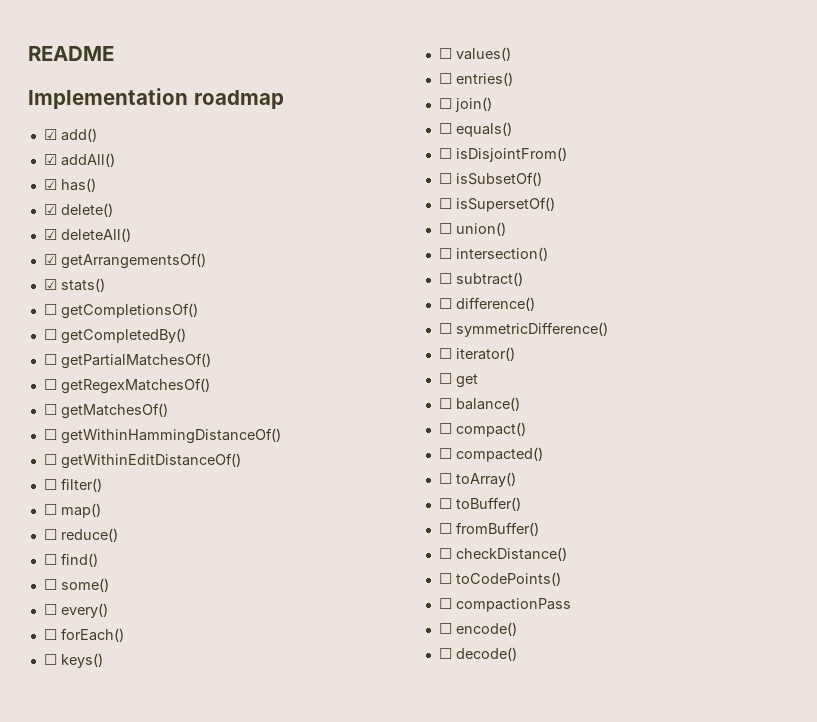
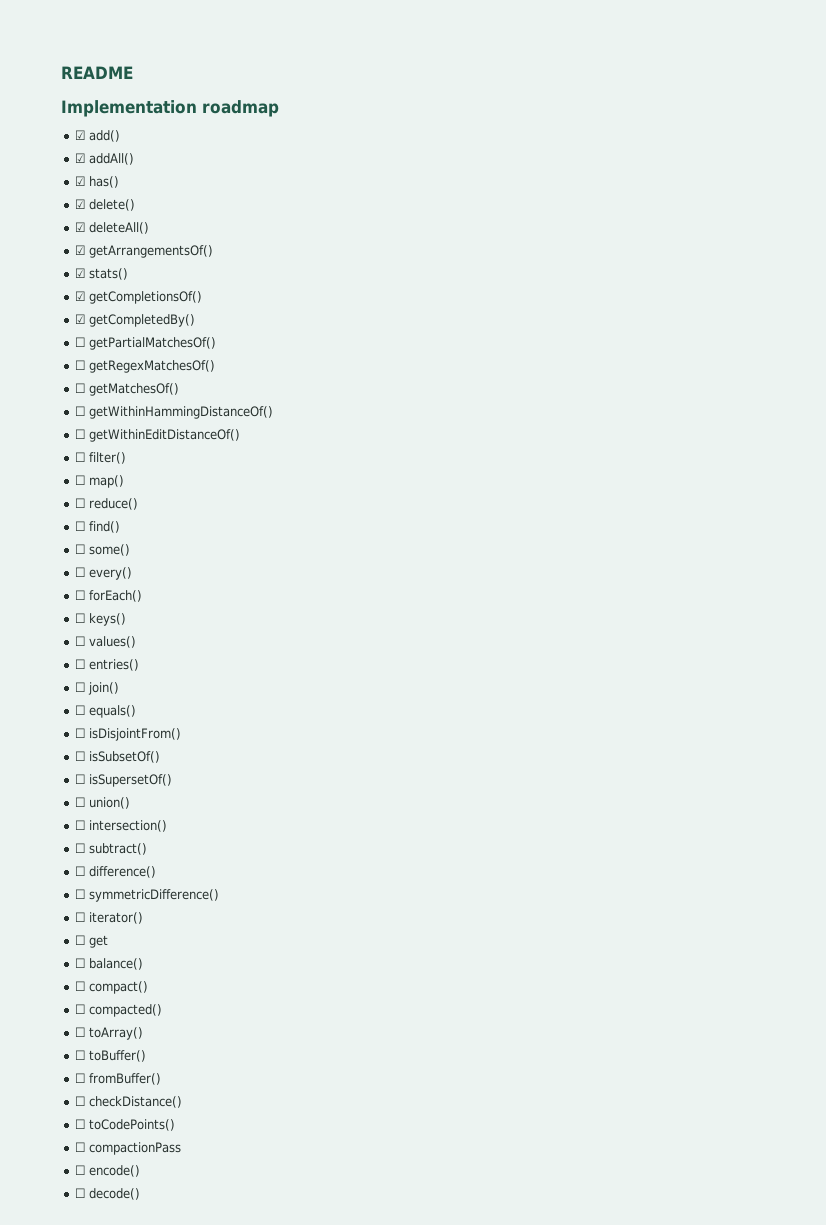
- ☐ getCompletionsOf()
+ ☑ getCompletionsOf()
- ☐ getCompletedBy()
+ ☑ getCompletedBy()

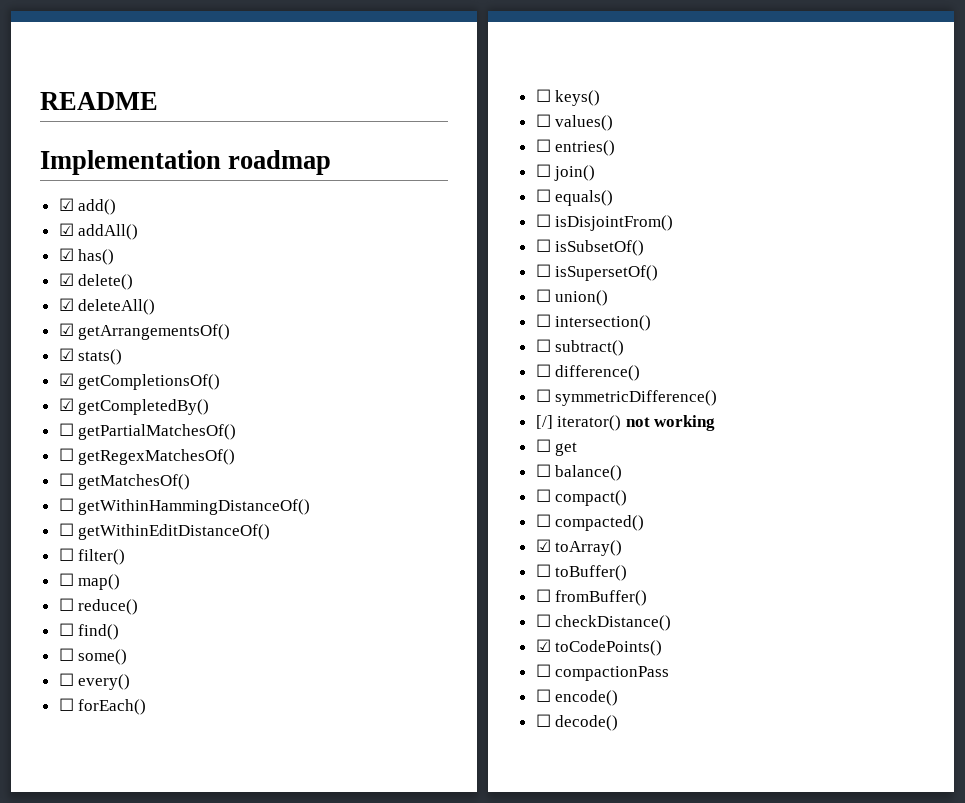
- ☐ iterator()
+ [/] iterator() not working
- ☐ toArray()
+ ☑ toArray()
- ☐ toCodePoints()
+ ☑ toCodePoints()

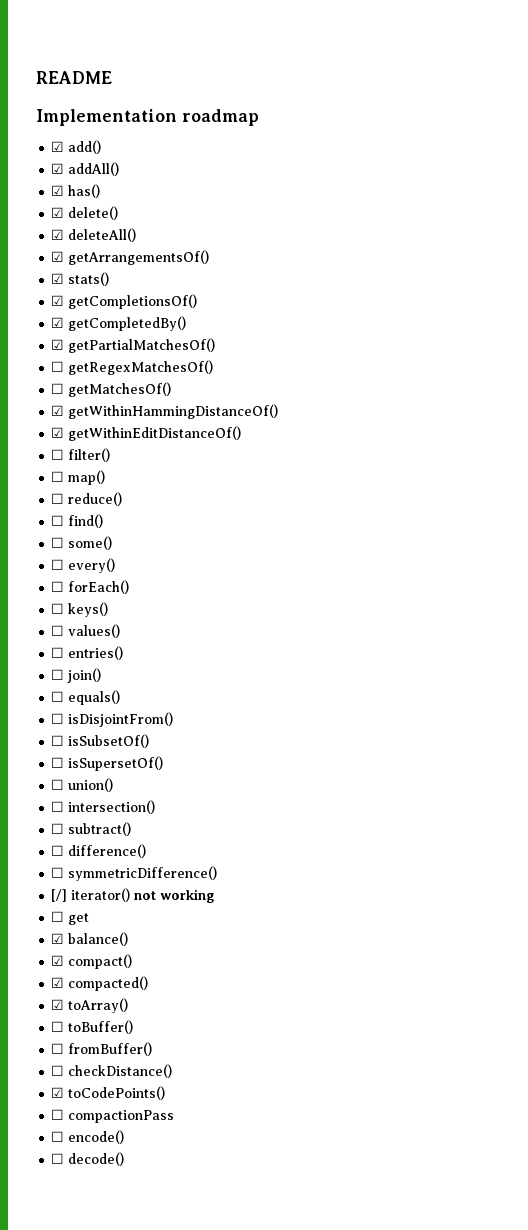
- ☐ getPartialMatchesOf()
+ ☑ getPartialMatchesOf()
- ☐ getWithinHammingDistanceOf()
+ ☑ getWithinHammingDistanceOf()
- ☐ getWithinEditDistanceOf()
+ ☑ getWithinEditDistanceOf()
- ☐ balance()
+ ☑ balance()
- ☐ compact()
+ ☑ compact()
- ☐ compacted()
+ ☑ compacted()

